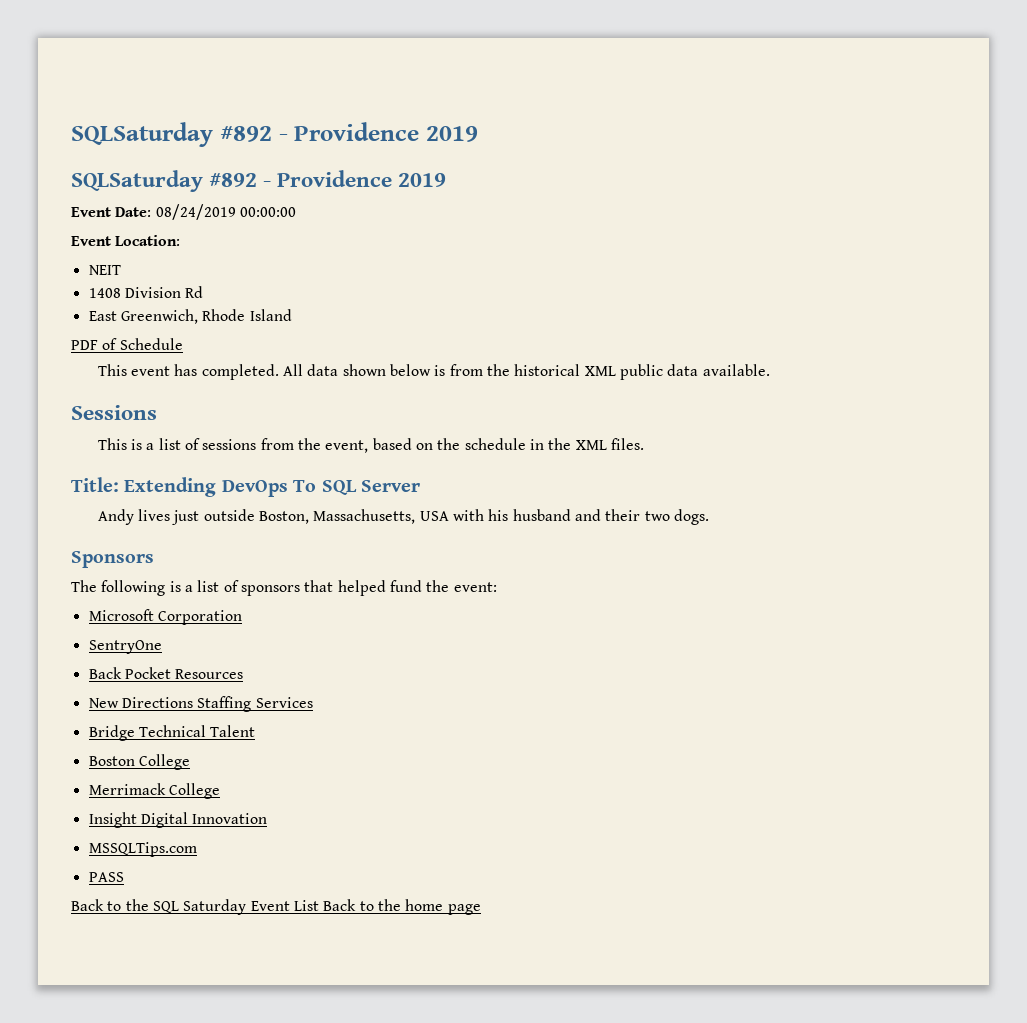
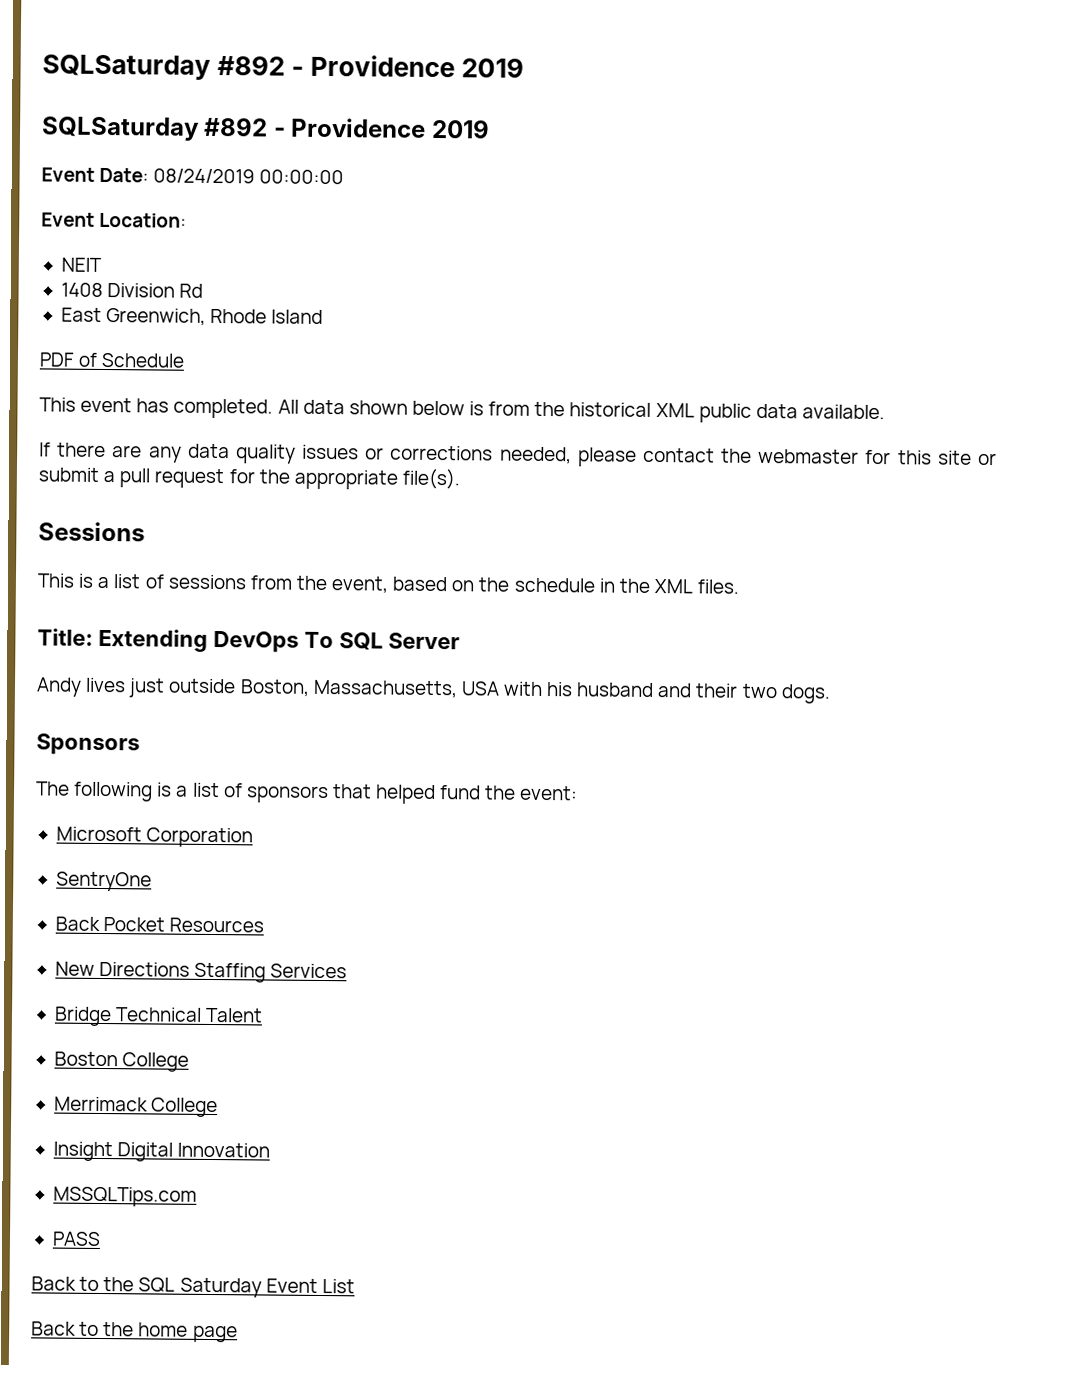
+ If there are any data quality issues or corrections needed, please contact the webmaster for this site or submit a pull request for the appropriate file(s).
- Back to the SQL Saturday Event List Back to the home page
+ Back to the SQL Saturday Event List
+ Back to the home page

